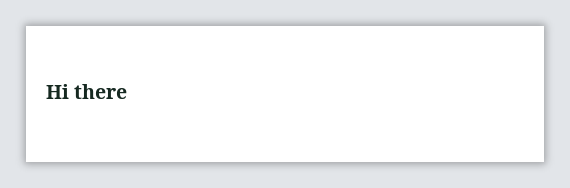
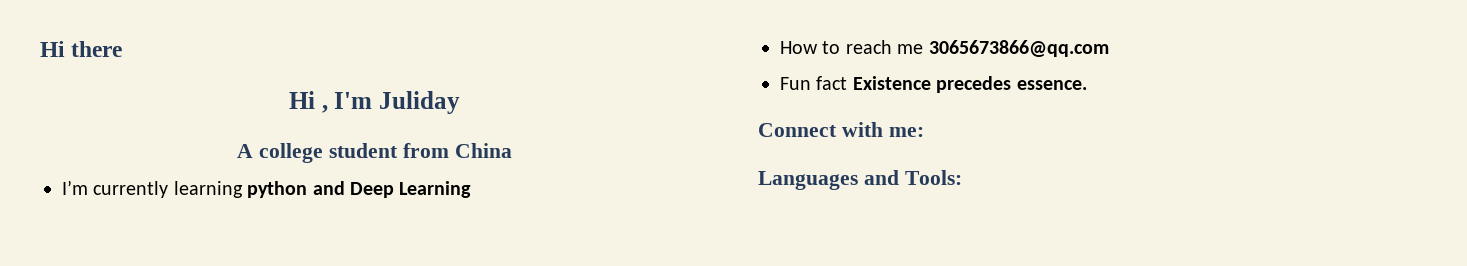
+ Hi , I'm Juliday
+ A college student from China
+ I’m currently learning python and Deep Learning
+ How to reach me 3065673866@qq.com
+ Fun fact Existence precedes essence.
+ Connect with me:
+ Languages and Tools:

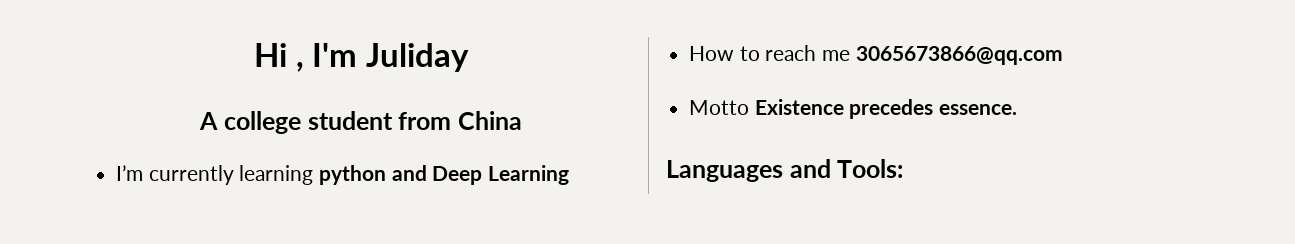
- Hi there
- Fun fact Existence precedes essence.
+ Motto Existence precedes essence.
- Connect with me:

